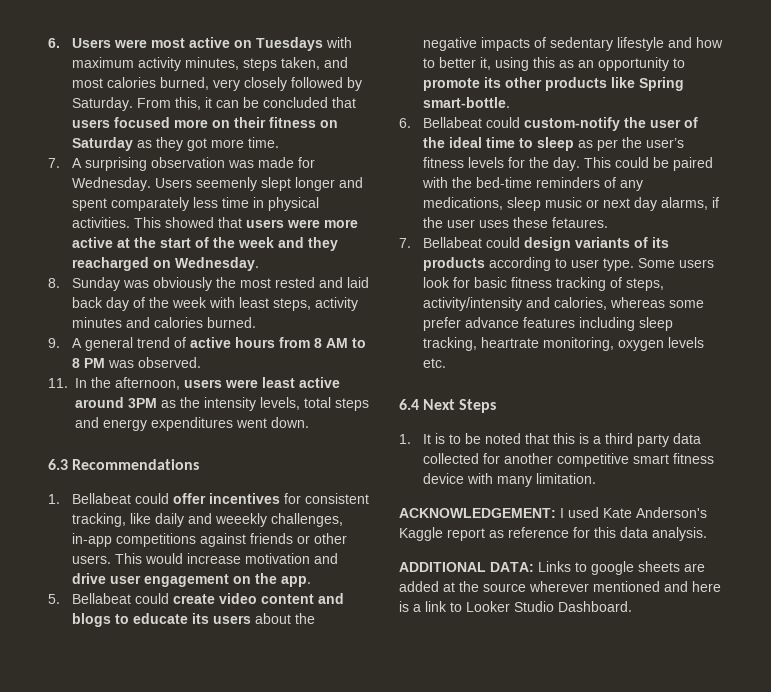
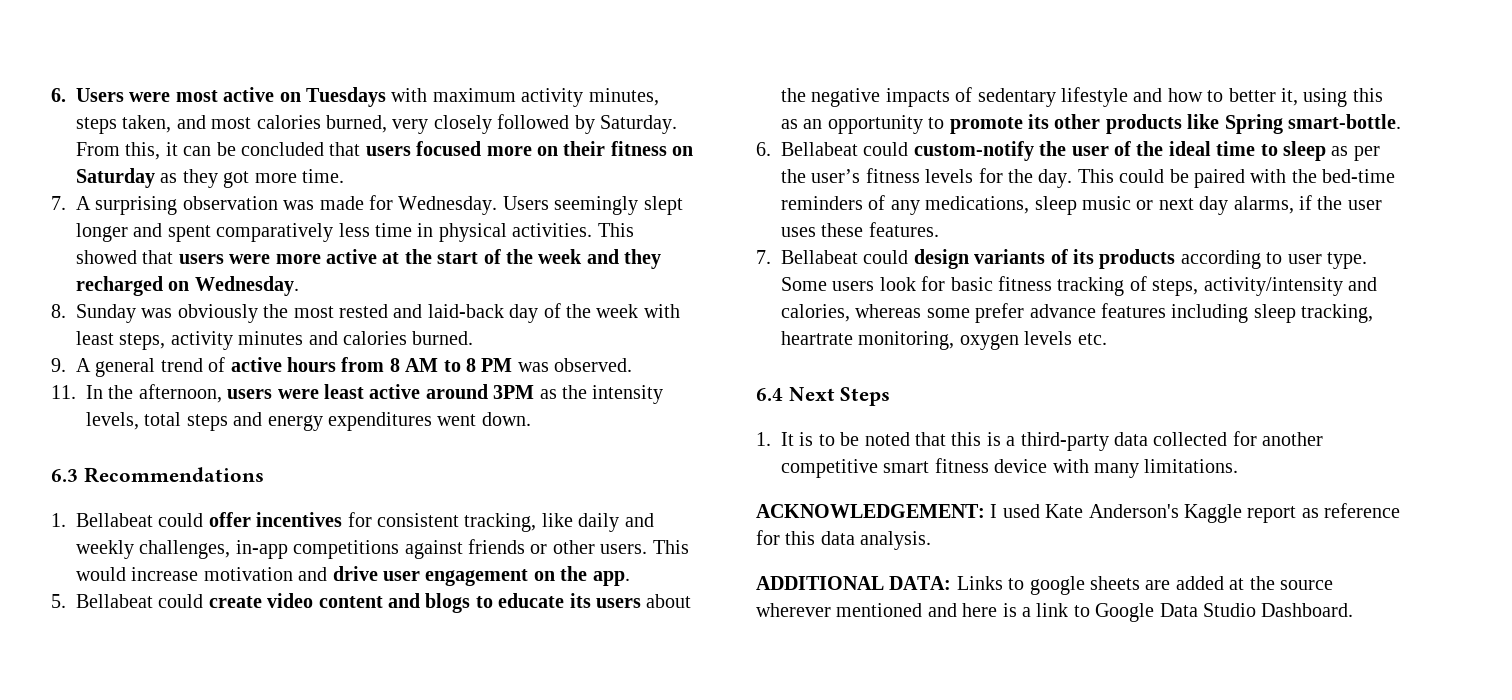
- Users seemenly slept longer and spent comparately less time in physical activities.
+ Users seemingly slept longer and spent comparatively less time in physical activities.
- This showed that users were more active at the start of the week and they reacharged on Wednesday.
+ This showed that users were more active at the start of the week and they recharged on Wednesday.
- 8. Sunday was obviously the most rested and laid back day of the week with least steps, activity minutes and calories burned.
+ 8. Sunday was obviously the most rested and laid-back day of the week with least steps, activity minutes and calories burned.
- 1. Bellabeat could offer incentives for consistent tracking, like daily and weeekly challenges, in-app competitions against friends or other users.
+ 1. Bellabeat could offer incentives for consistent tracking, like daily and weekly challenges, in-app competitions against friends or other users.
- This could be paired with the bed-time reminders of any medications, sleep music or next day alarms, if the user uses these fetaures.
+ This could be paired with the bed-time reminders of any medications, sleep music or next day alarms, if the user uses these features.
- 1. It is to be noted that this is a third party data collected for another competitive smart fitness device with many limitation.
+ 1. It is to be noted that this is a third-party data collected for another competitive smart fitness device with many limitations.
- ADDITIONAL DATA: Links to google sheets are added at the source wherever mentioned and here is a link to Looker Studio Dashboard.
+ ADDITIONAL DATA: Links to google sheets are added at the source wherever mentioned and here is a link to Google Data Studio Dashboard.

